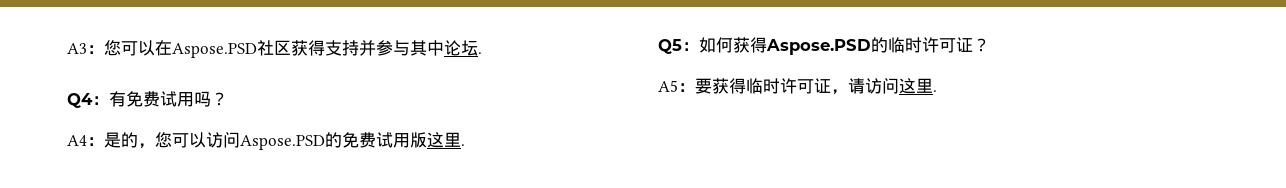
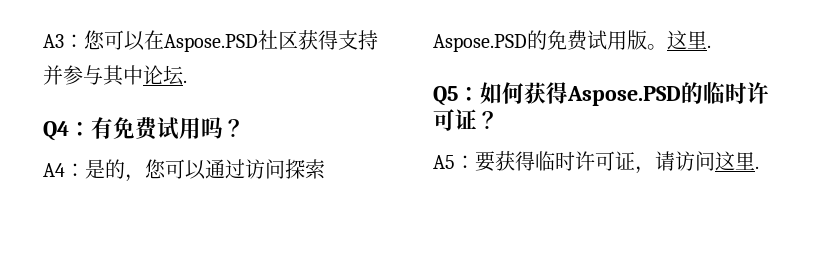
- A4：是的，您可以访问Aspose.PSD的免费试用版这里.
+ A4：是的，您可以通过访问探索Aspose.PSD的免费试用版。这里.

